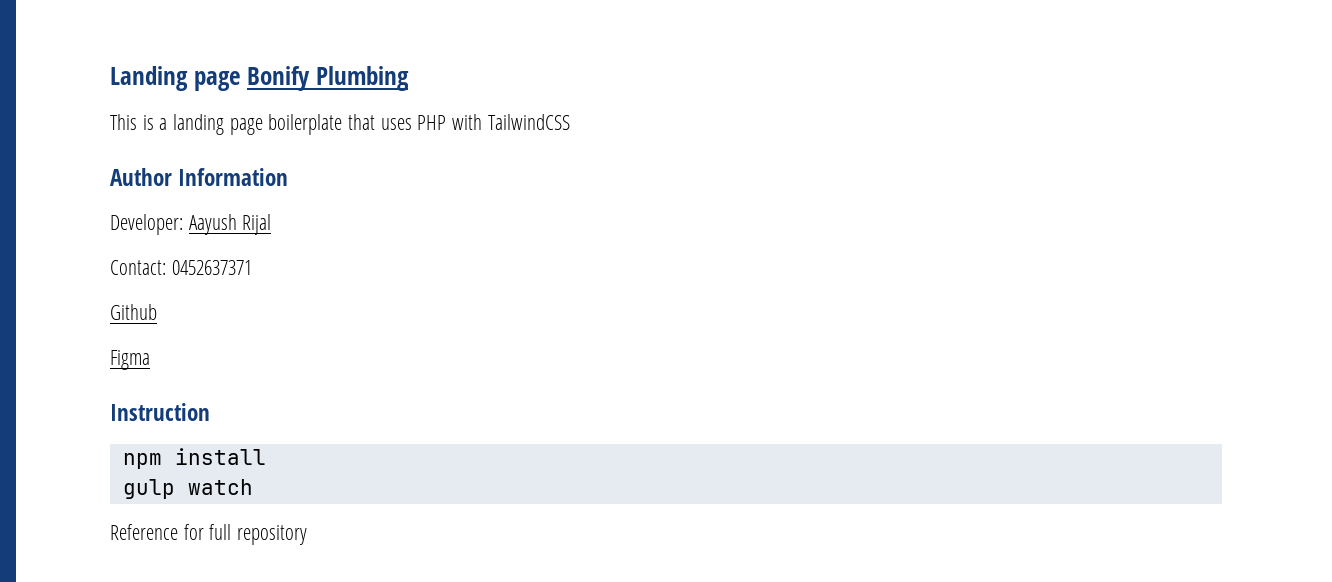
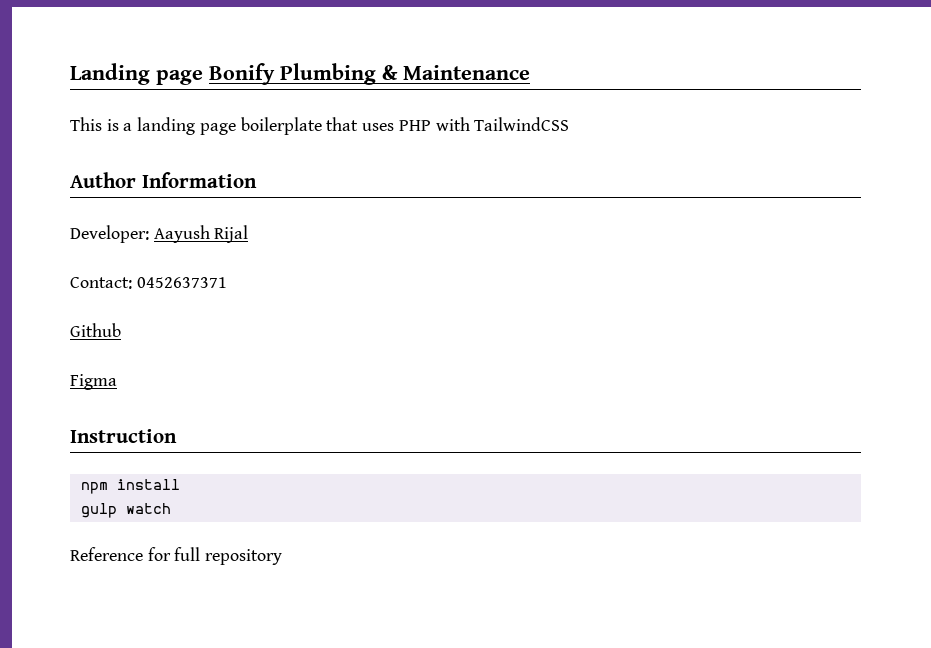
- Landing page Bonify Plumbing
+ Landing page Bonify Plumbing & Maintenance

